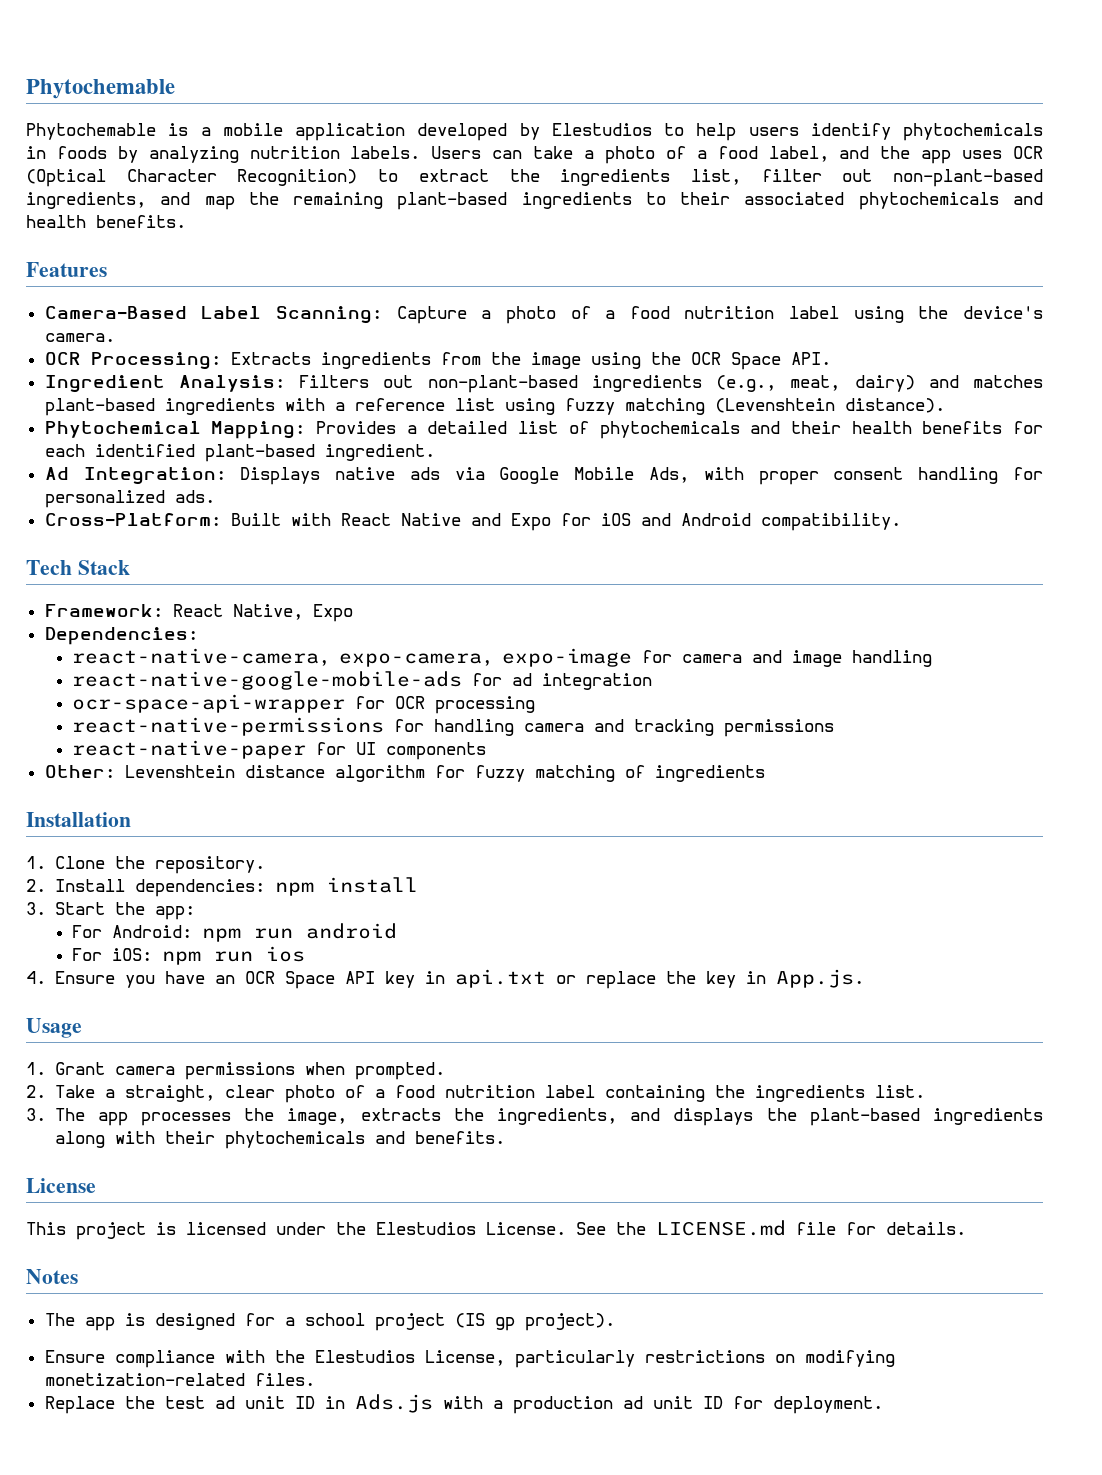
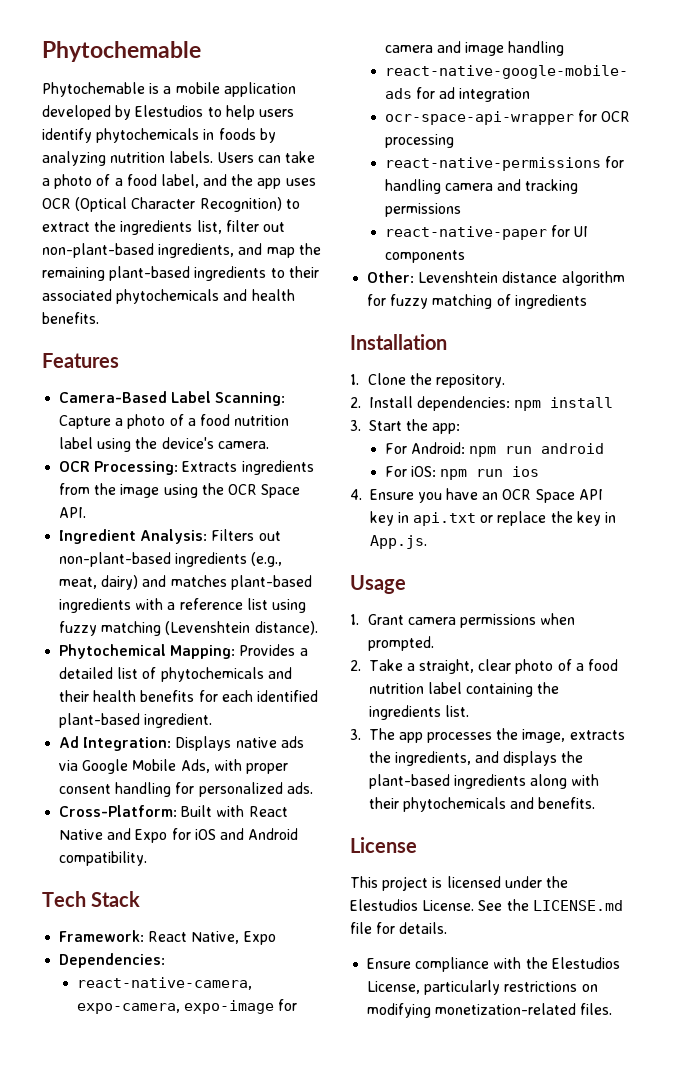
- Notes
- The app is designed for a school project (IS gp project).
- Replace the test ad unit ID in Ads.js with a production ad unit ID for deployment.

